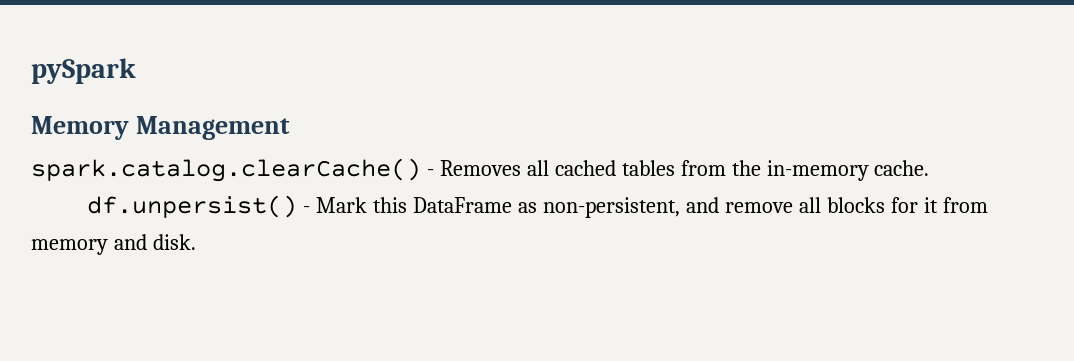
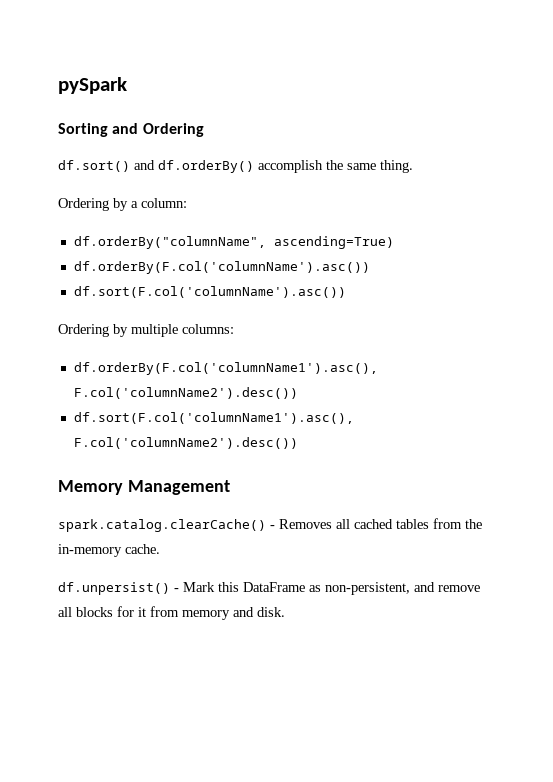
+ Sorting and Ordering
+ df.sort() and df.orderBy() accomplish the same thing.
+ Ordering by a column:
+ df.orderBy("columnName", ascending=True)
+ df.orderBy(F.col('columnName').asc())
+ df.sort(F.col('columnName').asc())
+ Ordering by multiple columns:
+ df.orderBy(F.col('columnName1').asc(), F.col('columnName2').desc())
+ df.sort(F.col('columnName1').asc(), F.col('columnName2').desc())

